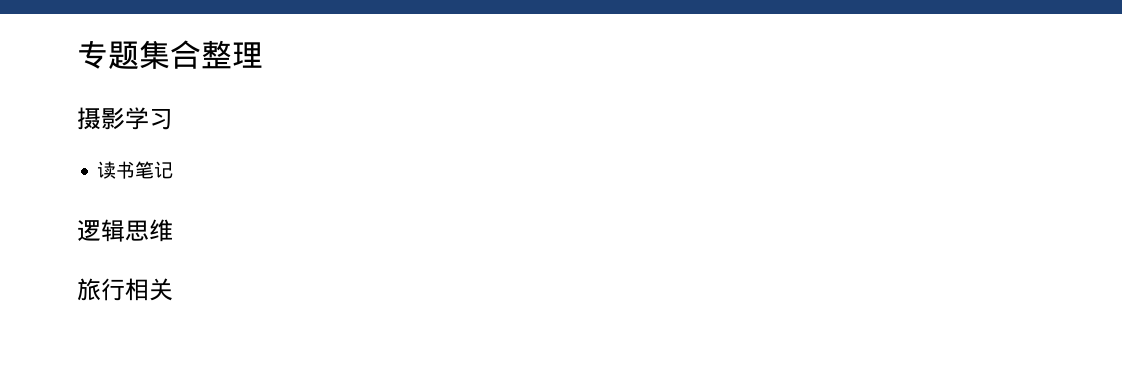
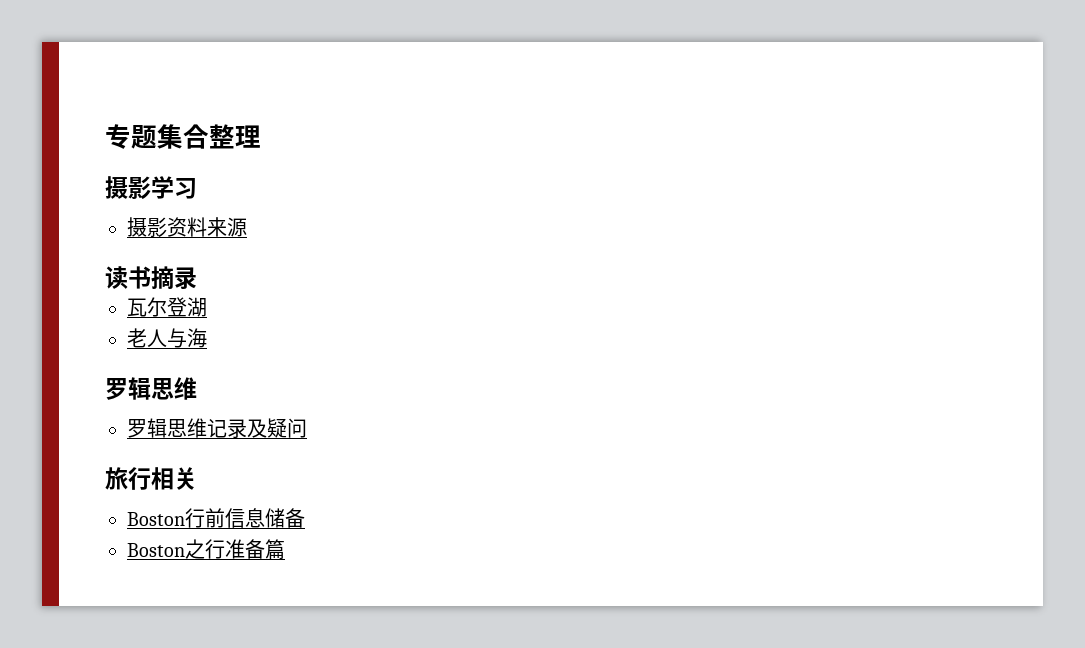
- 读书笔记
- 逻辑思维
+ 摄影资料来源
+ 读书摘录
+ 瓦尔登湖
+ 老人与海
+ 罗辑思维
+ 罗辑思维记录及疑问
  旅行相关
+ Boston行前信息储备
+ Boston之行准备篇

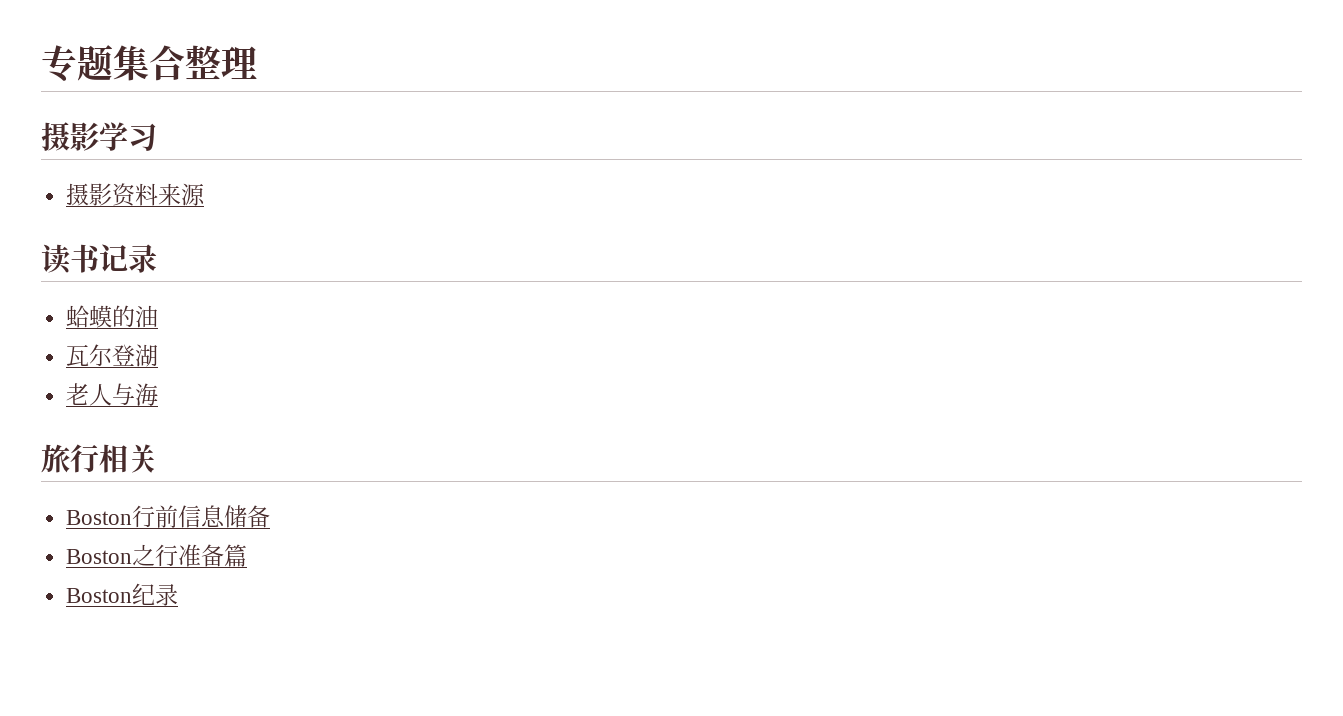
- 读书摘录
+ 读书记录
+ 蛤蟆的油
  老人与海
- 罗辑思维
- 罗辑思维记录及疑问
+ Boston纪录

